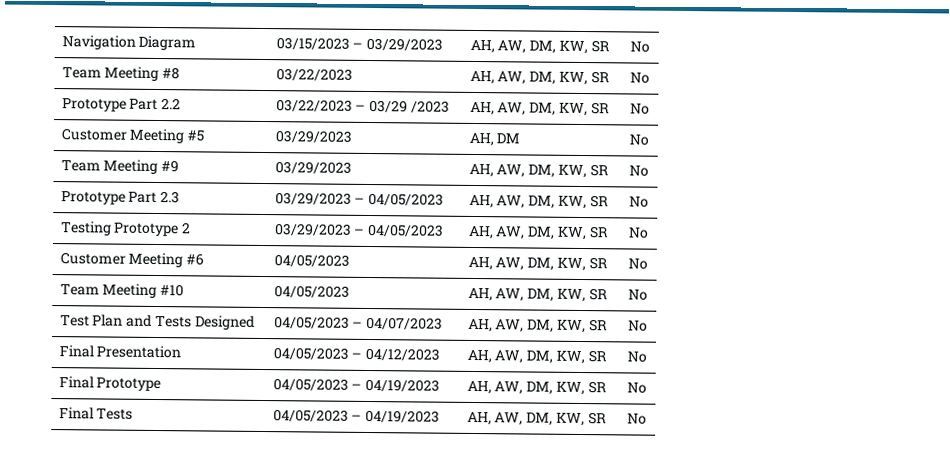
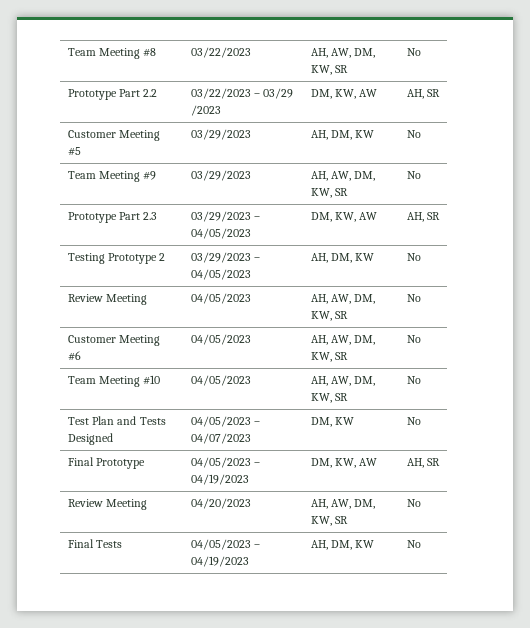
- Navigation Diagram | 03/15/2023 – 03/29/2023 | AH, AW, DM, KW, SR | No
- Prototype Part 2.2 | 03/22/2023 – 03/29 /2023 | AH, AW, DM, KW, SR | No
+ Prototype Part 2.2 | 03/22/2023 – 03/29 /2023 | DM, KW, AW | AH, SR
- Customer Meeting #5 | 03/29/2023 | AH, DM | No
+ Customer Meeting #5 | 03/29/2023 | AH, DM, KW | No
- Prototype Part 2.3 | 03/29/2023 – 04/05/2023 | AH, AW, DM, KW, SR | No
+ Prototype Part 2.3 | 03/29/2023 – 04/05/2023 | DM, KW, AW | AH, SR
- Testing Prototype 2 | 03/29/2023 – 04/05/2023 | AH, AW, DM, KW, SR | No
+ Testing Prototype 2 | 03/29/2023 – 04/05/2023 | AH, DM, KW | No
+ Review Meeting | 04/05/2023 | AH, AW, DM, KW, SR | No
- Test Plan and Tests Designed | 04/05/2023 – 04/07/2023 | AH, AW, DM, KW, SR | No
- Final Presentation | 04/05/2023 – 04/12/2023 | AH, AW, DM, KW, SR | No
+ Test Plan and Tests Designed | 04/05/2023 – 04/07/2023 | DM, KW | No
- Final Prototype | 04/05/2023 – 04/19/2023 | AH, AW, DM, KW, SR | No
+ Final Prototype | 04/05/2023 – 04/19/2023 | DM, KW, AW | AH, SR
+ Review Meeting | 04/20/2023 | AH, AW, DM, KW, SR | No
- Final Tests | 04/05/2023 – 04/19/2023 | AH, AW, DM, KW, SR | No
+ Final Tests | 04/05/2023 – 04/19/2023 | AH, DM, KW | No

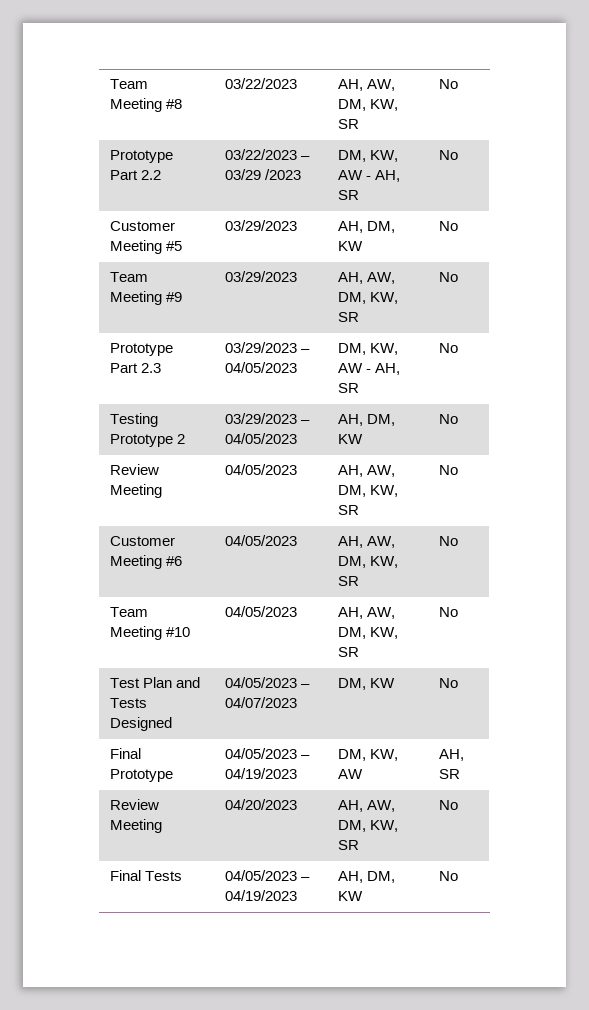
- Prototype Part 2.2 | 03/22/2023 – 03/29 /2023 | DM, KW, AW | AH, SR
+ Prototype Part 2.2 | 03/22/2023 – 03/29 /2023 | DM, KW, AW - AH, SR | No
- Prototype Part 2.3 | 03/29/2023 – 04/05/2023 | DM, KW, AW | AH, SR
+ Prototype Part 2.3 | 03/29/2023 – 04/05/2023 | DM, KW, AW - AH, SR | No

